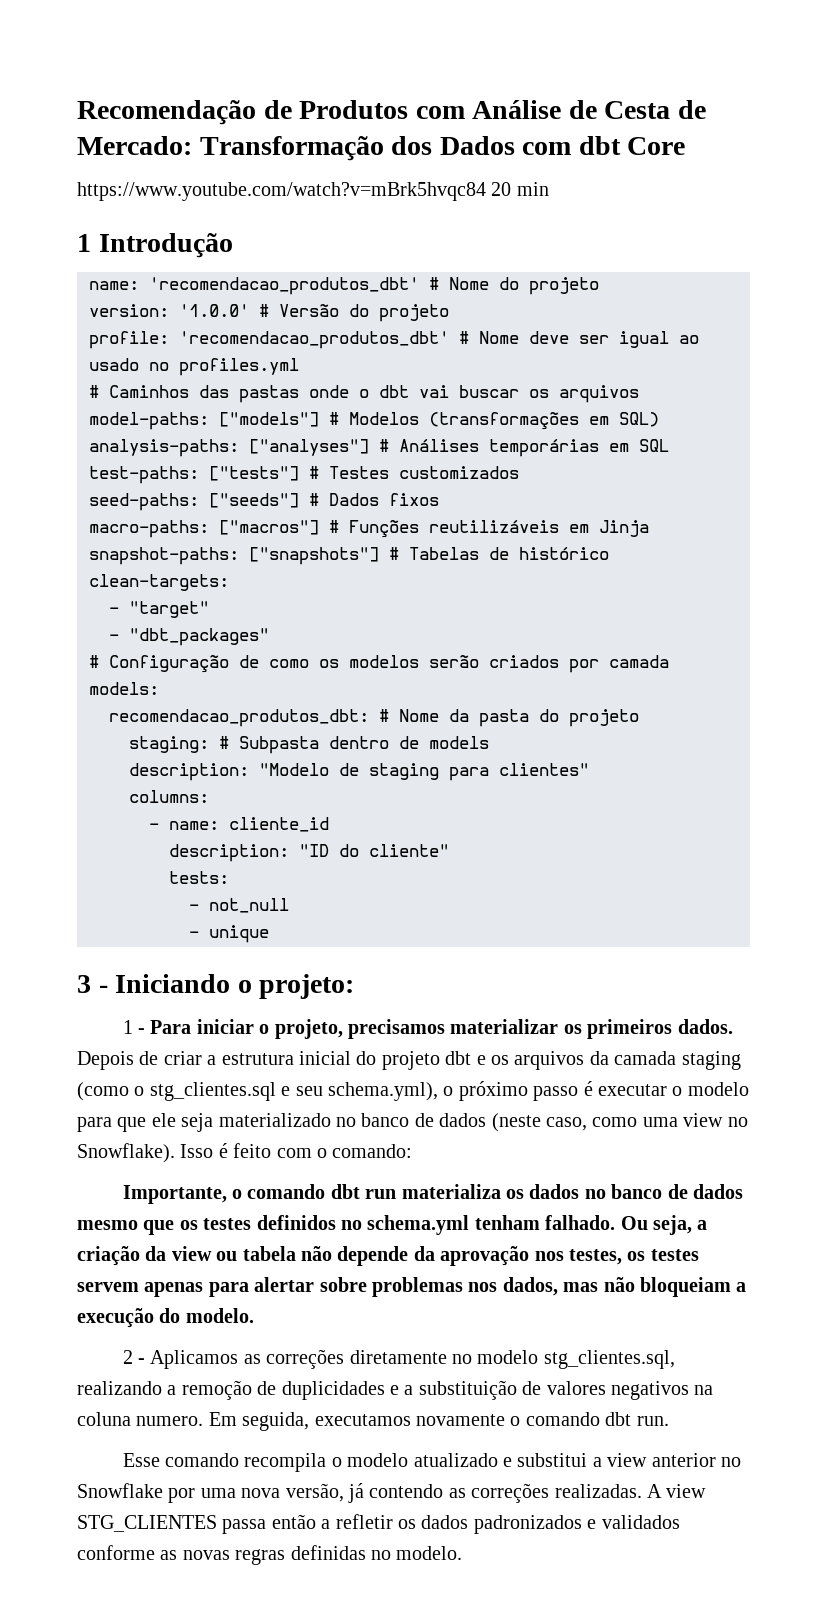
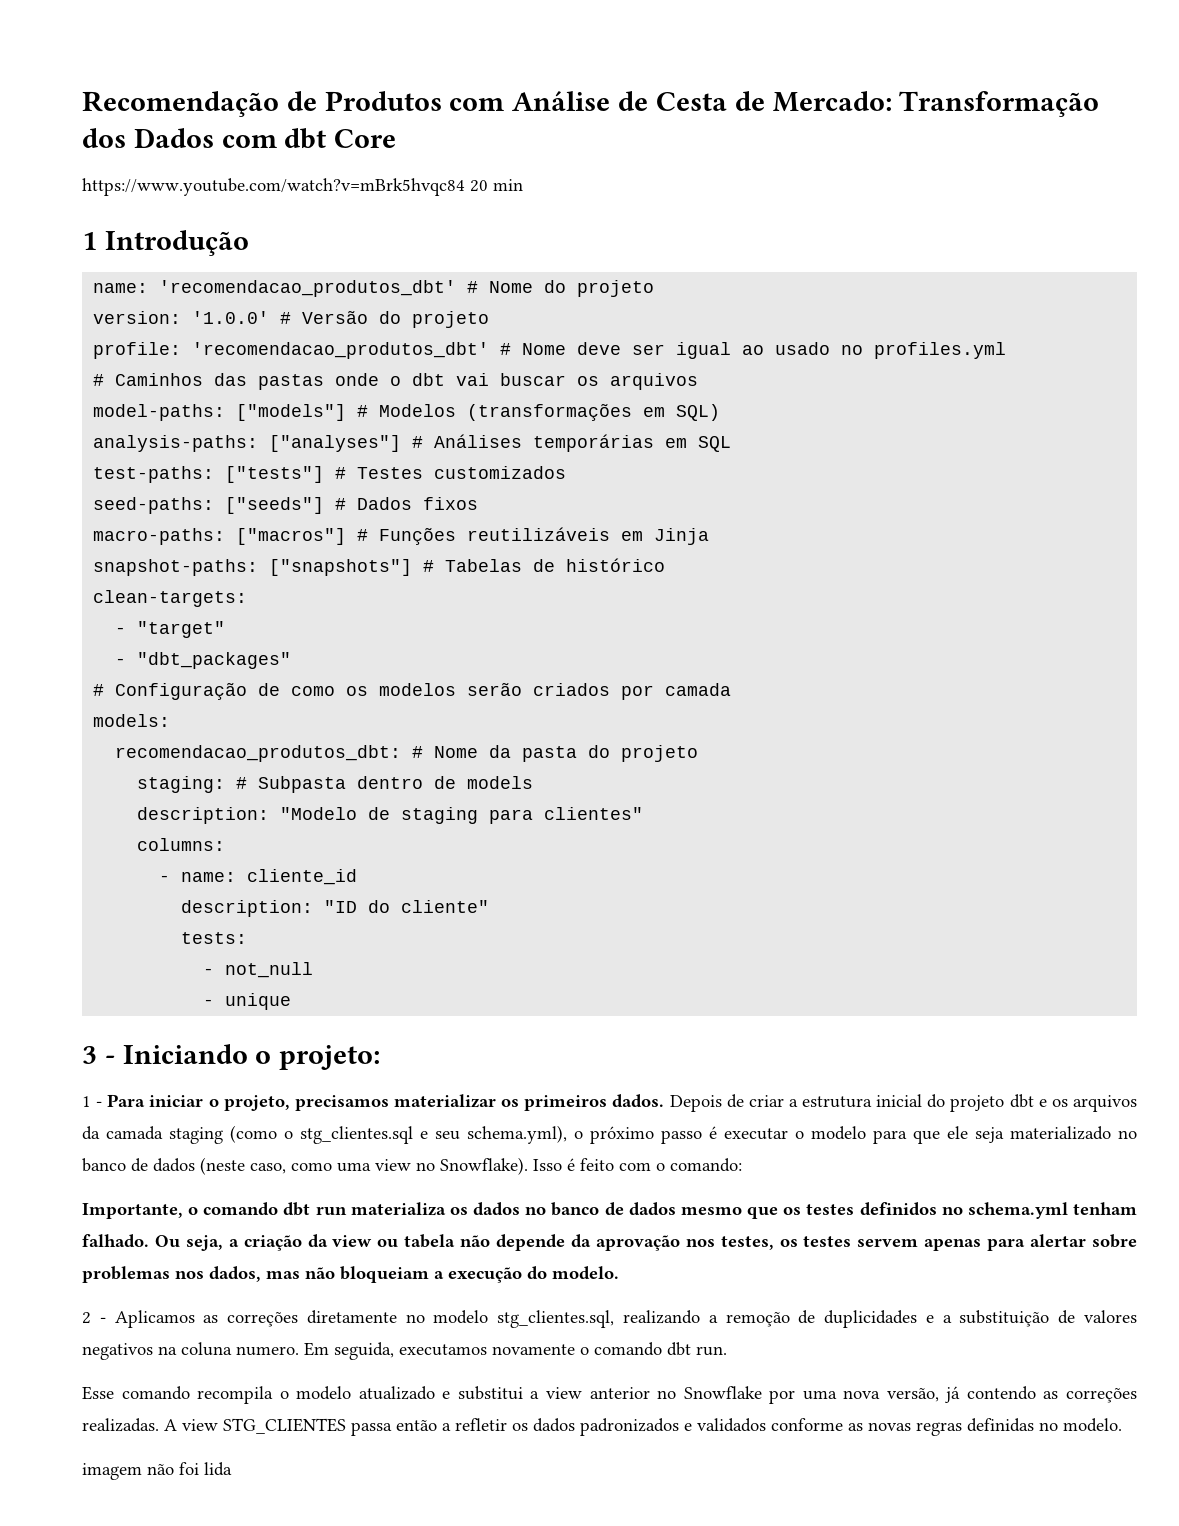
+ imagem não foi lida

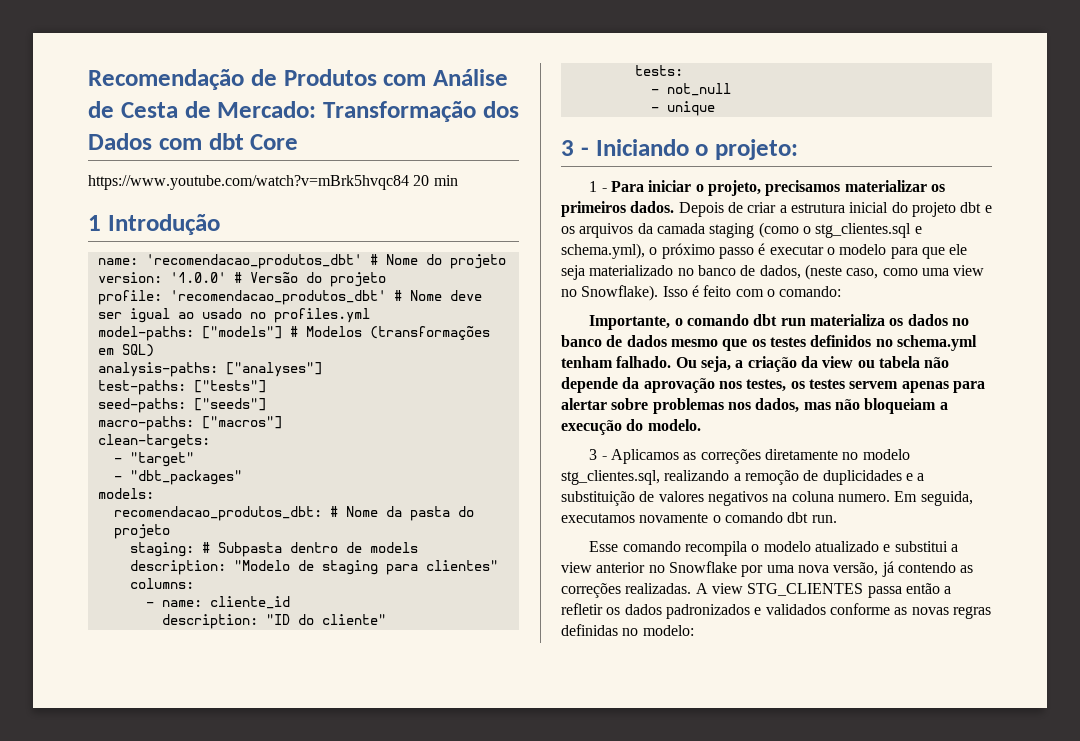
- # Caminhos das pastas onde o dbt vai buscar os arquivos
- analysis-paths: ["analyses"] # Análises temporárias em SQL
+ analysis-paths: ["analyses"]
- test-paths: ["tests"] # Testes customizados
+ test-paths: ["tests"]
- seed-paths: ["seeds"] # Dados fixos
+ seed-paths: ["seeds"]
- macro-paths: ["macros"] # Funções reutilizáveis em Jinja
- snapshot-paths: ["snapshots"] # Tabelas de histórico
+ macro-paths: ["macros"]
- # Configuração de como os modelos serão criados por camada
- Depois de criar a estrutura inicial do projeto dbt e os arquivos da camada staging (como o stg_clientes.sql e seu schema.yml), o próximo passo é executar o modelo para que ele seja materializado no banco de dados (neste caso, como uma view no Snowflake).
+ Depois de criar a estrutura inicial do projeto dbt e os arquivos da camada staging (como o stg_clientes.sql e schema.yml), o próximo passo é executar o modelo para que ele seja materializado no banco de dados, (neste caso, como uma view no Snowflake).
- 2 - Aplicamos as correções diretamente no modelo stg_clientes.sql, realizando a remoção de duplicidades e a substituição de valores negativos na coluna numero.
+ 3 - Aplicamos as correções diretamente no modelo stg_clientes.sql, realizando a remoção de duplicidades e a substituição de valores negativos na coluna numero.
- A view STG_CLIENTES passa então a refletir os dados padronizados e validados conforme as novas regras definidas no modelo.
- imagem não foi lida
+ A view STG_CLIENTES passa então a refletir os dados padronizados e validados conforme as novas regras definidas no modelo:

